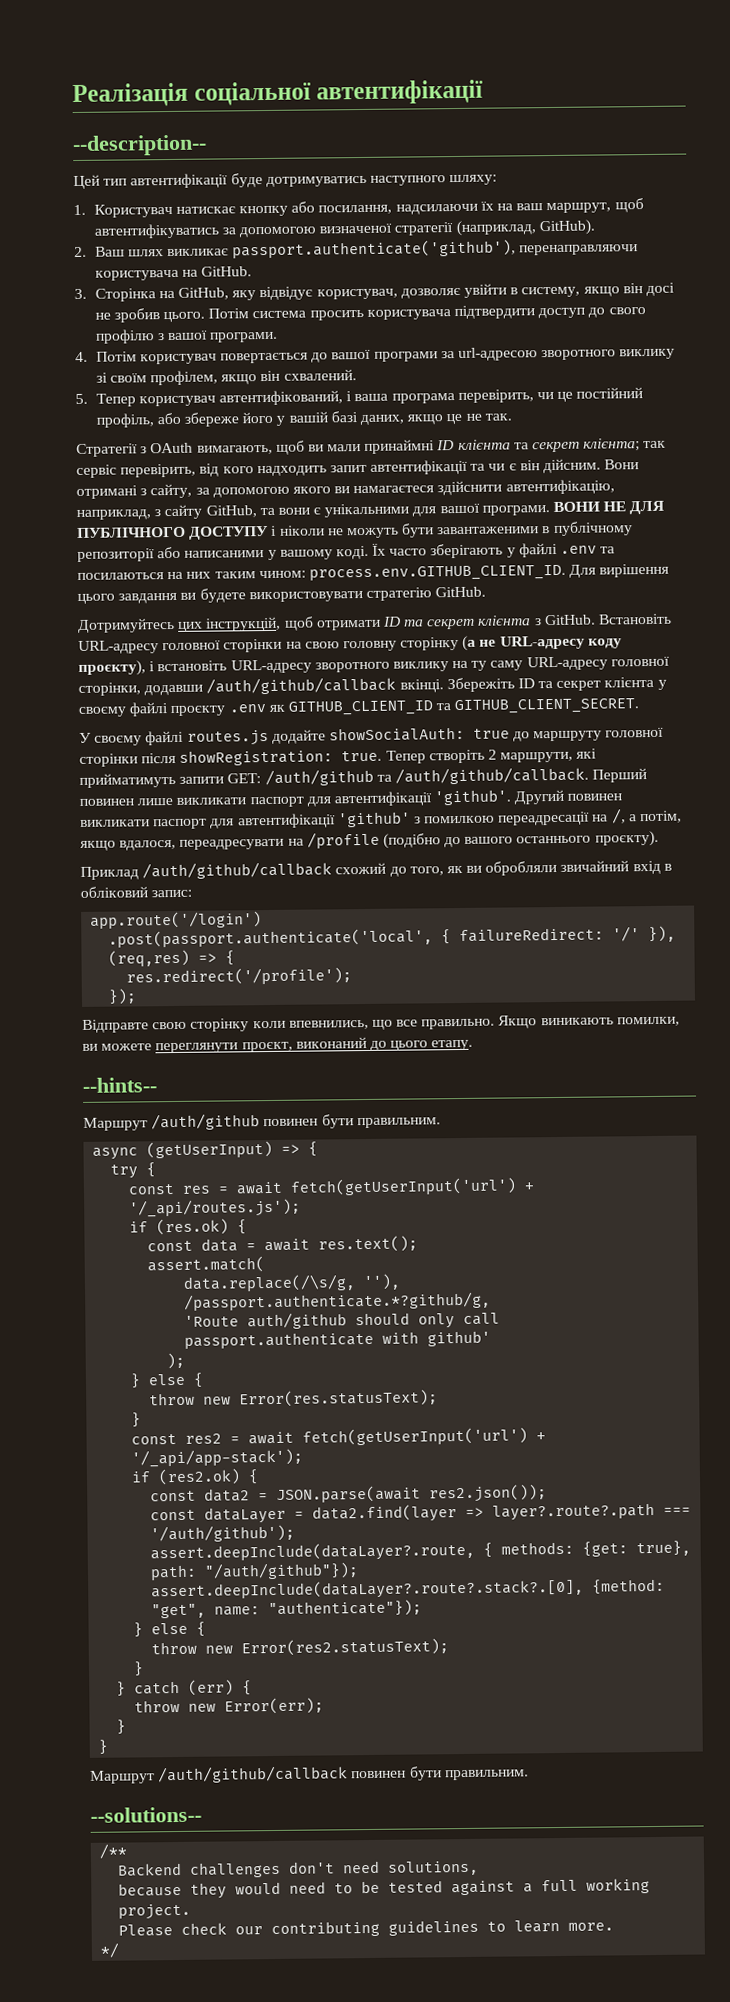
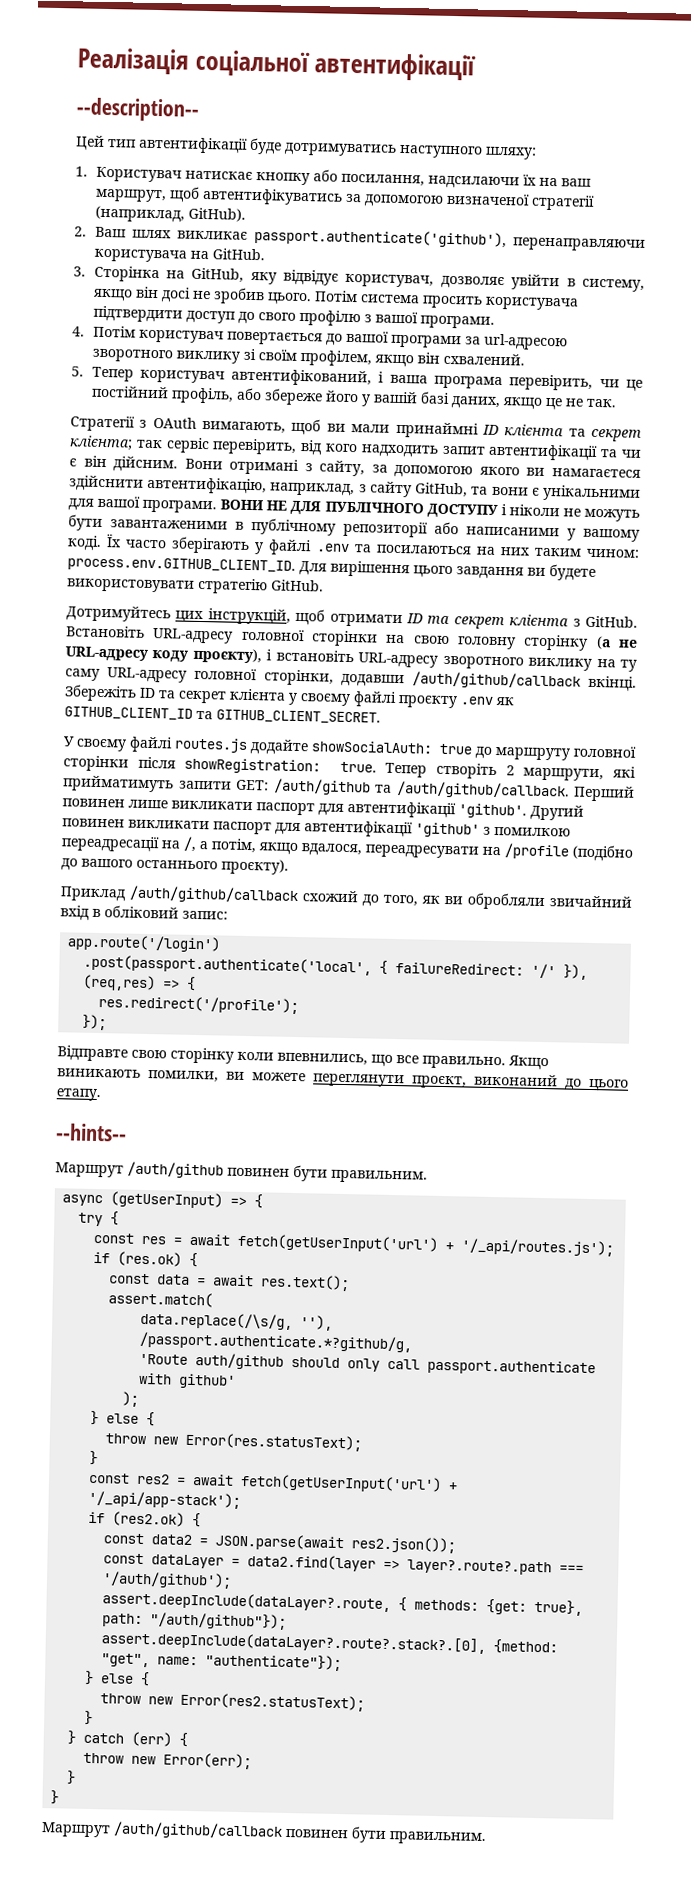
- --solutions--
- /**
- Backend challenges don't need solutions,
- because they would need to be tested against a full working project.
- Please check our contributing guidelines to learn more.
- */

